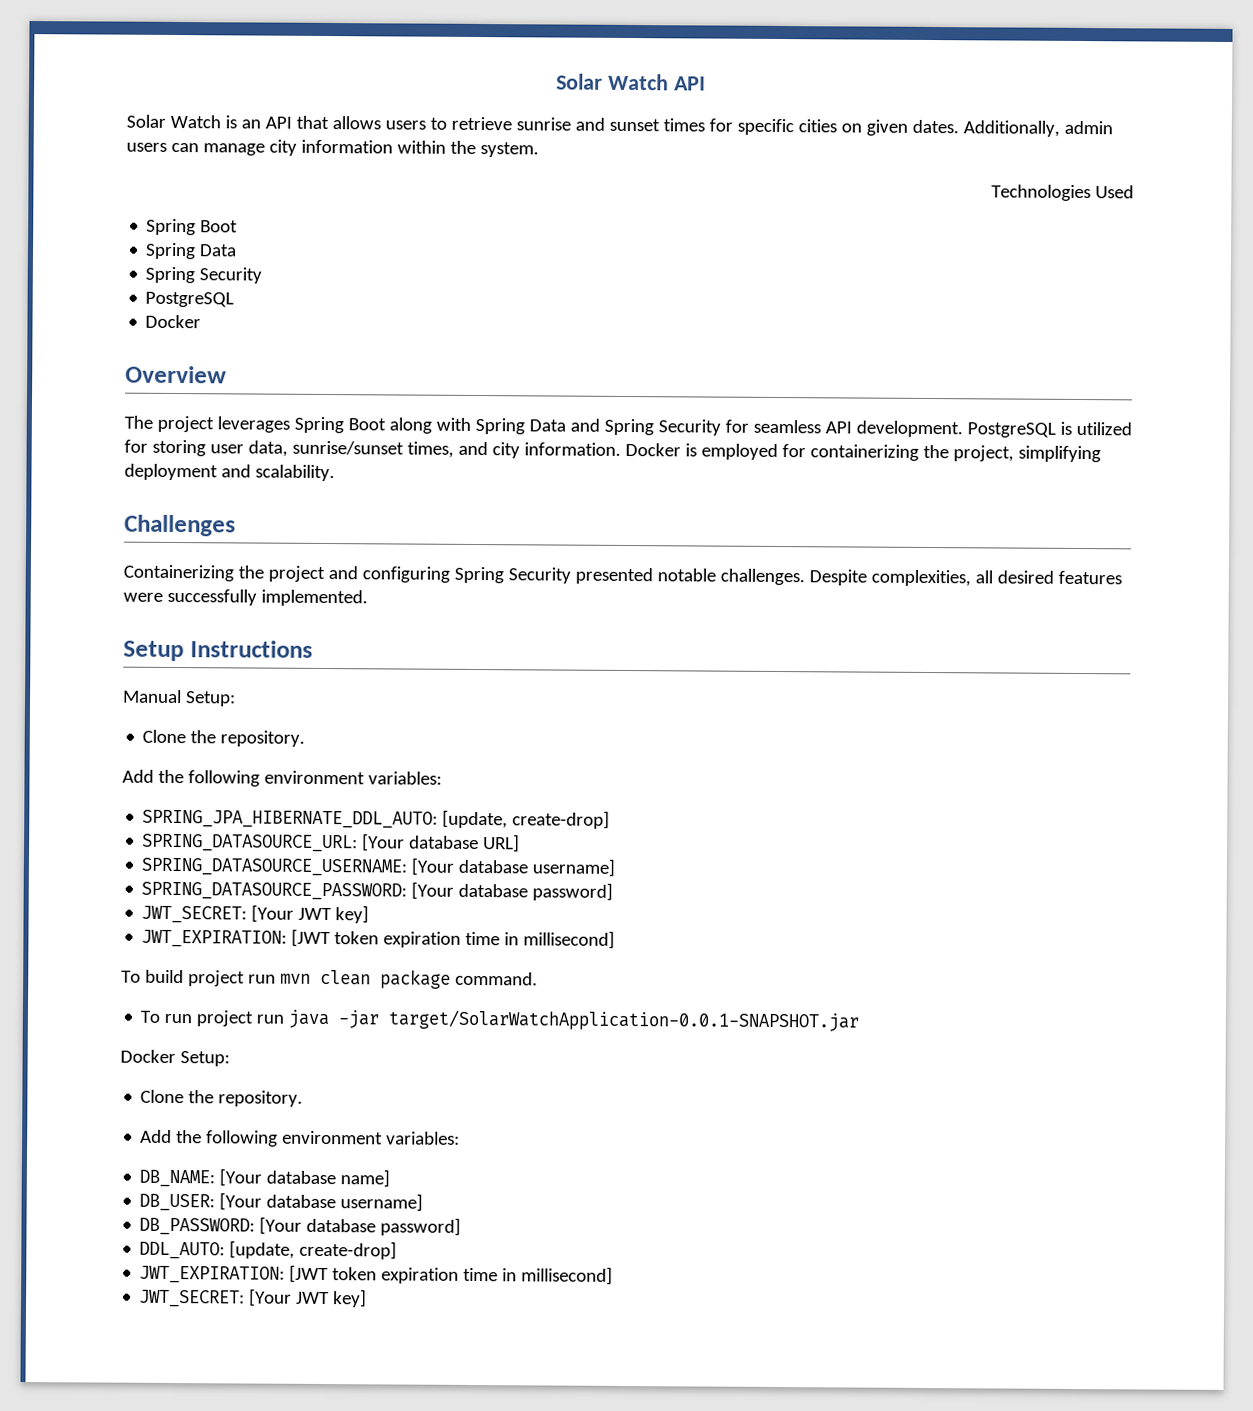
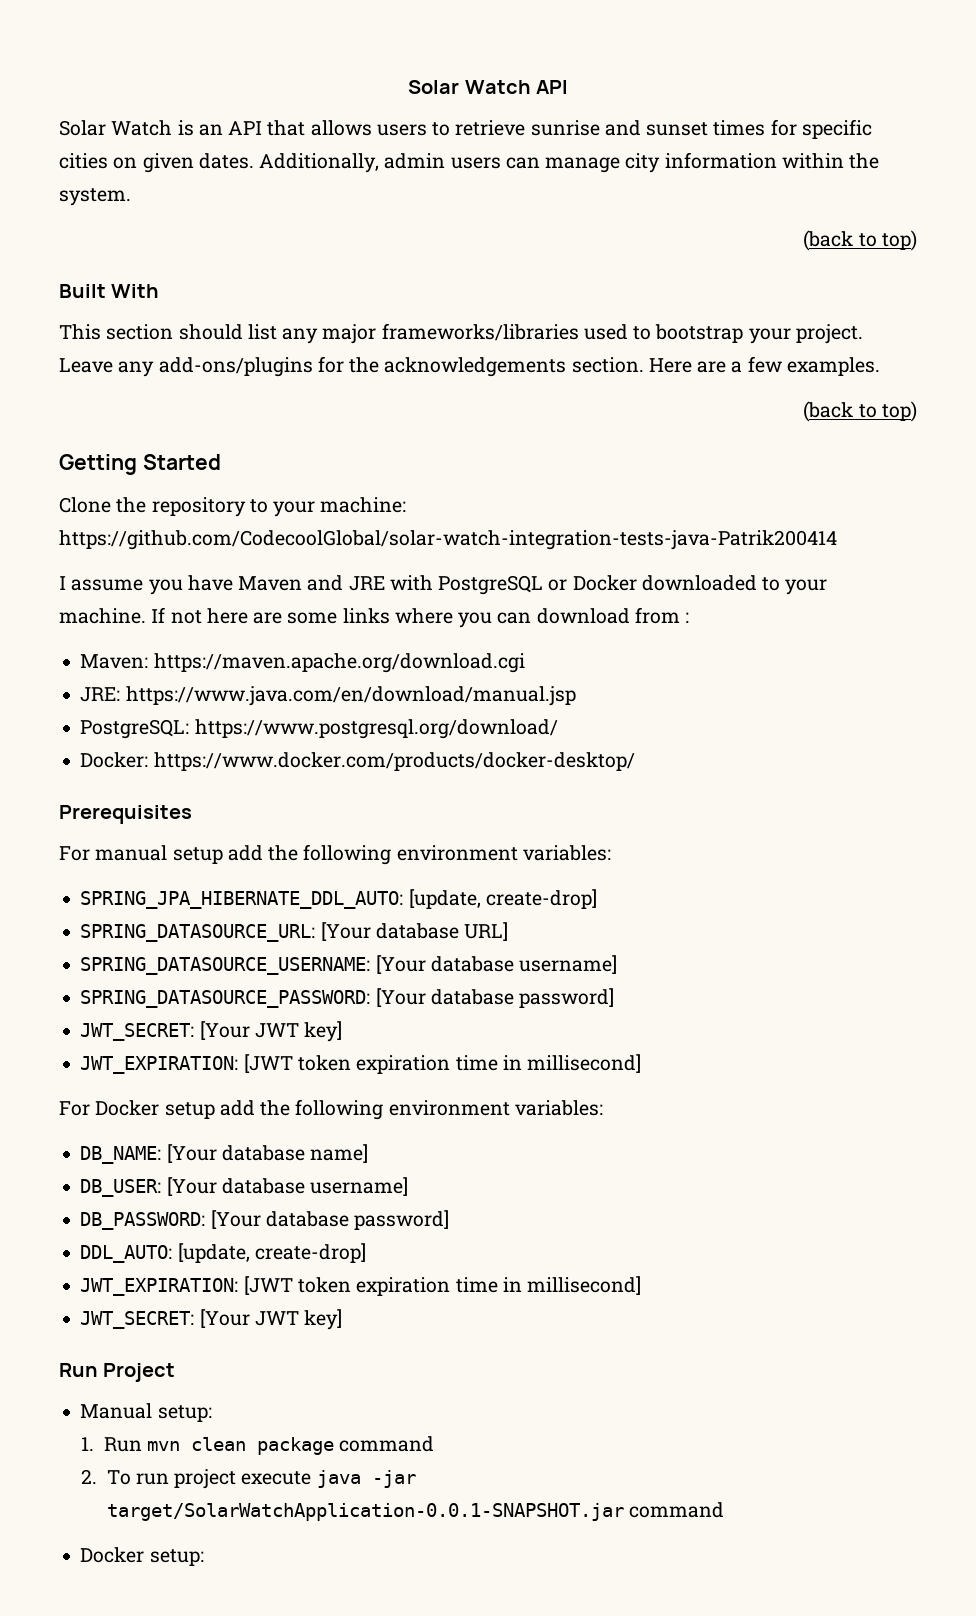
  Additionally, admin users can manage city information within the system.
- Technologies Used
- Spring Boot
- Spring Data
- Spring Security
- PostgreSQL
- Docker
- Overview
- The project leverages Spring Boot along with Spring Data and Spring Security for seamless API development. PostgreSQL is utilized for storing user data, sunrise/sunset times, and city information. Docker is employed for containerizing the project, simplifying deployment and scalability.
- Challenges
- Containerizing the project and configuring Spring Security presented notable challenges. Despite complexities, all desired features were successfully implemented.
- Setup Instructions
- Manual Setup:
- Clone the repository.
- Add the following environment variables:
+ (back to top)
+ Built With
+ This section should list any major frameworks/libraries used to bootstrap your project. Leave any add-ons/plugins for the acknowledgements section. Here are a few examples.
+ (back to top)
+ Getting Started
+ Clone the repository to your machine: https://github.com/CodecoolGlobal/solar-watch-integration-tests-java-Patrik200414
+ I assume you have Maven and JRE with PostgreSQL or Docker downloaded to your machine. If not here are some links where you can download from :
+ Maven: https://maven.apache.org/download.cgi
+ JRE: https://www.java.com/en/download/manual.jsp
+ PostgreSQL: https://www.postgresql.org/download/
+ Docker: https://www.docker.com/products/docker-desktop/
+ Prerequisites
+ For manual setup add the following environment variables:
- To build project run mvn clean package command.
- To run project run java -jar target/SolarWatchApplication-0.0.1-SNAPSHOT.jar
- Docker Setup:
- Clone the repository.
- Add the following environment variables:
+ For Docker setup add the following environment variables:
+ Run Project
+ Manual setup:
+ 1. Run mvn clean package command
+ 2. To run project execute java -jar target/SolarWatchApplication-0.0.1-SNAPSHOT.jar command
+ Docker setup:

